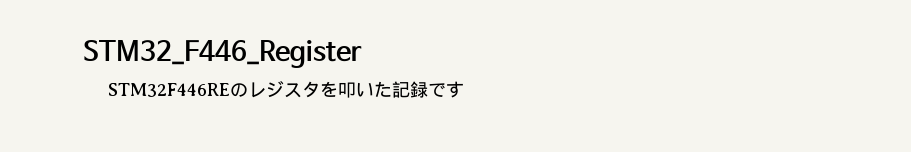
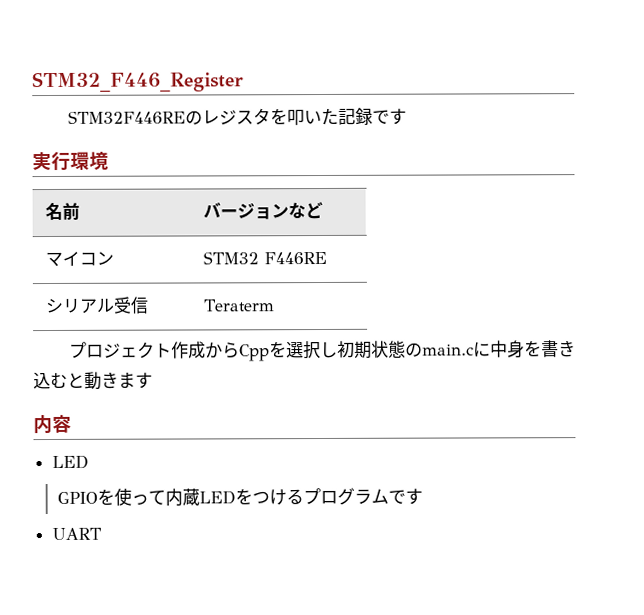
+ 実行環境
+ 名前 | バージョンなど
+ マイコン | STM32 F446RE
+ シリアル受信 | Teraterm
+ プロジェクト作成からCppを選択し初期状態のmain.cに中身を書き込むと動きます
+ 内容
+ LED
+ GPIOを使って内蔵LEDをつけるプログラムです
+ UART

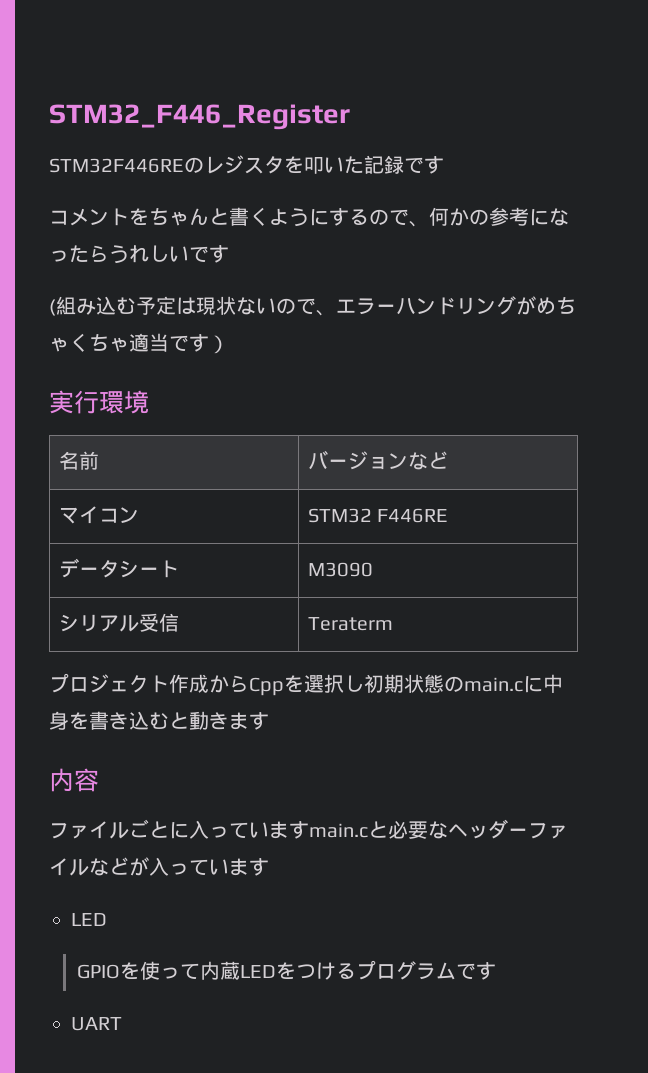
+ コメントをちゃんと書くようにするので、何かの参考になったらうれしいです
+ (組み込む予定は現状ないので、エラーハンドリングがめちゃくちゃ適当です）
+ データシート | M3090
+ ファイルごとに入っていますmain.cと必要なヘッダーファイルなどが入っています

